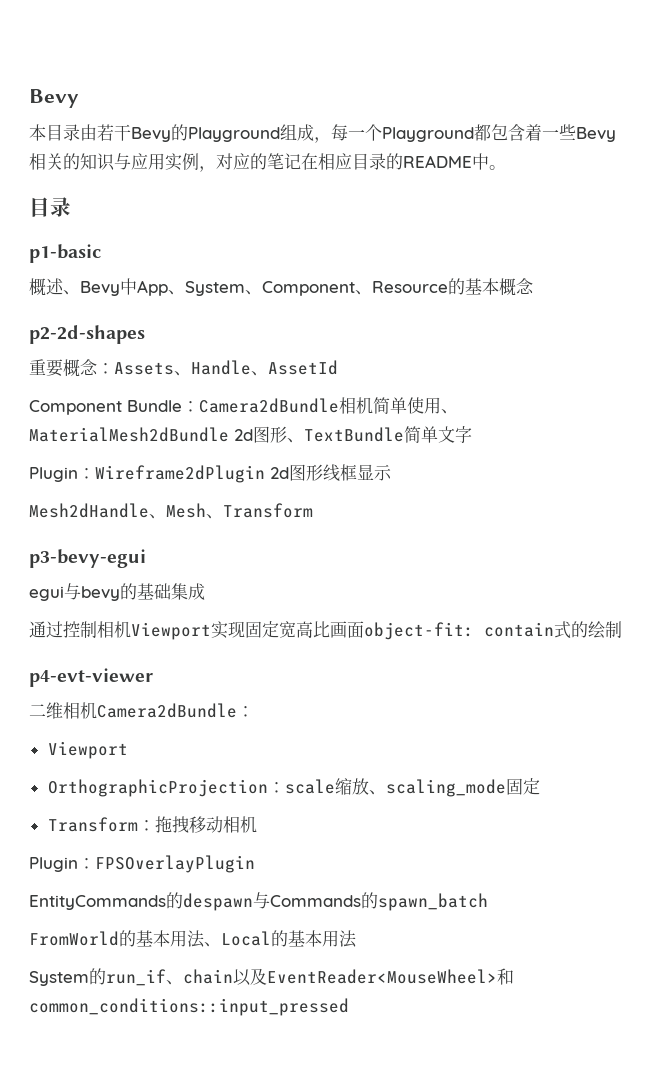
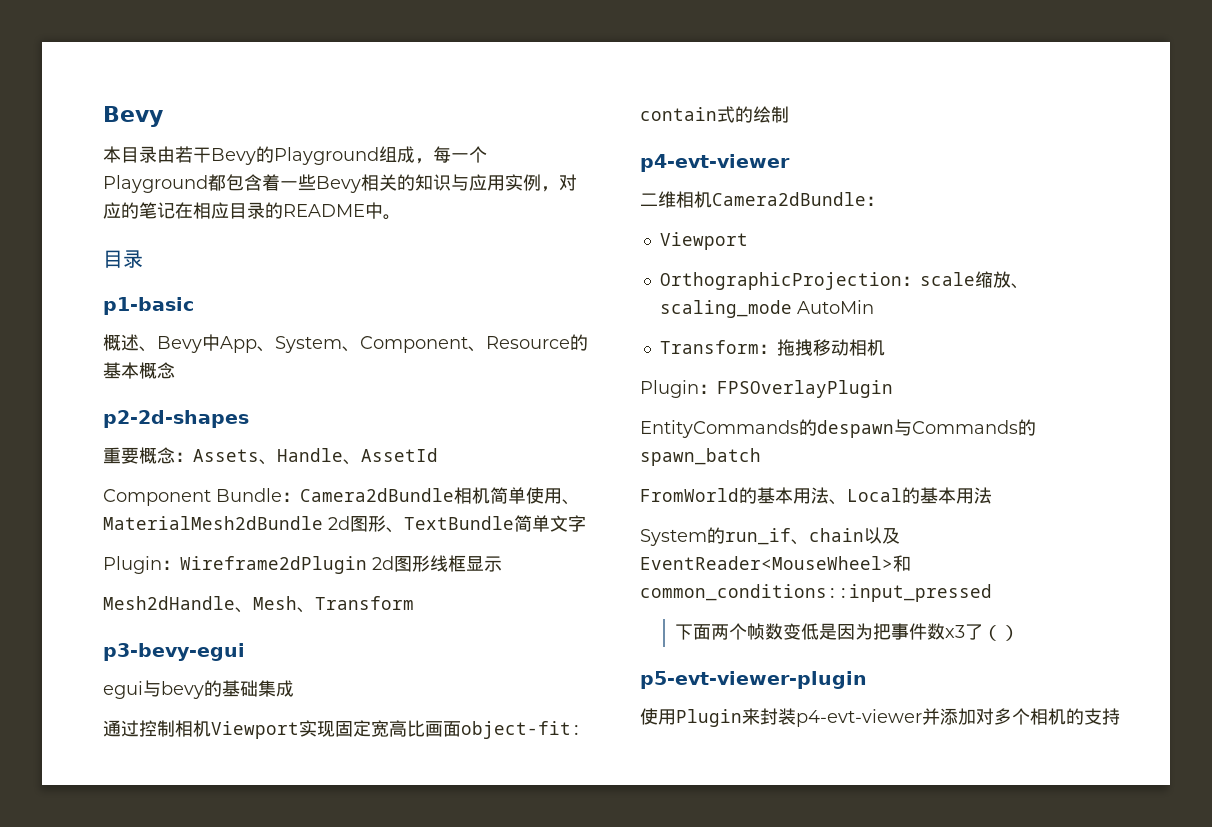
- OrthographicProjection：scale缩放、scaling_mode固定
+ OrthographicProjection：scale缩放、scaling_mode AutoMin
+ 下面两个帧数变低是因为把事件数x3了（）
+ p5-evt-viewer-plugin
+ 使用Plugin来封装p4-evt-viewer并添加对多个相机的支持

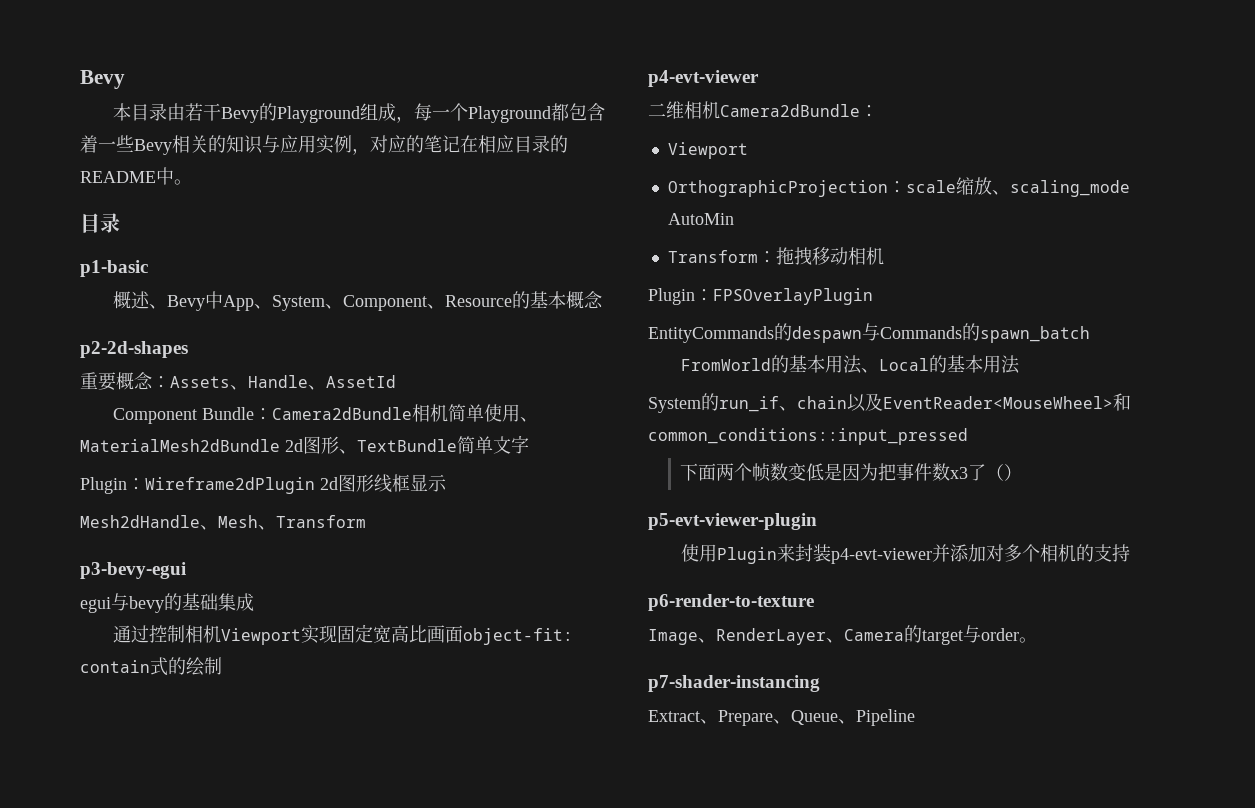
+ p6-render-to-texture
+ Image、RenderLayer、Camera的target与order。
+ p7-shader-instancing
+ Extract、Prepare、Queue、Pipeline

